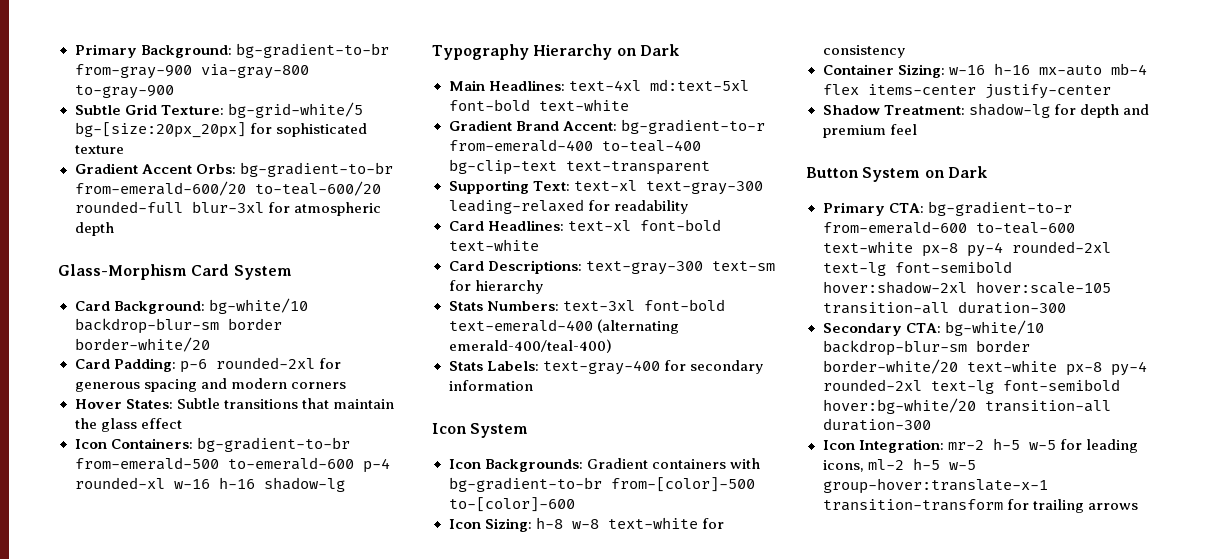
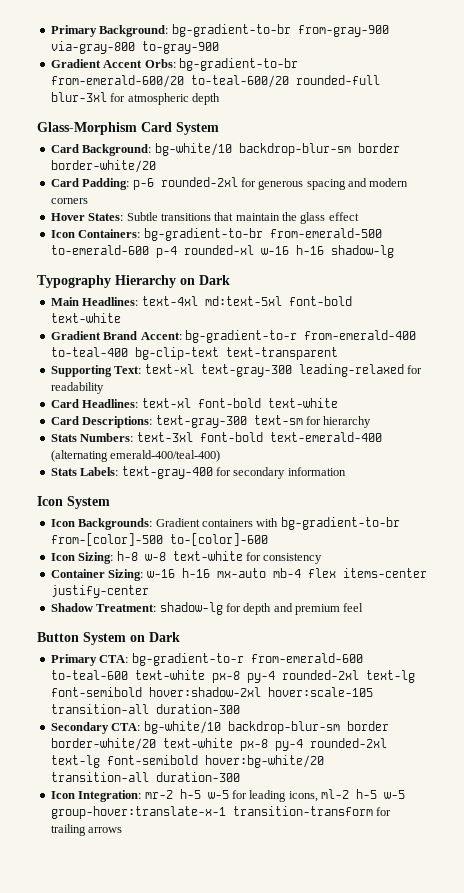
- Subtle Grid Texture: bg-grid-white/5 bg-[size:20px_20px] for sophisticated texture

